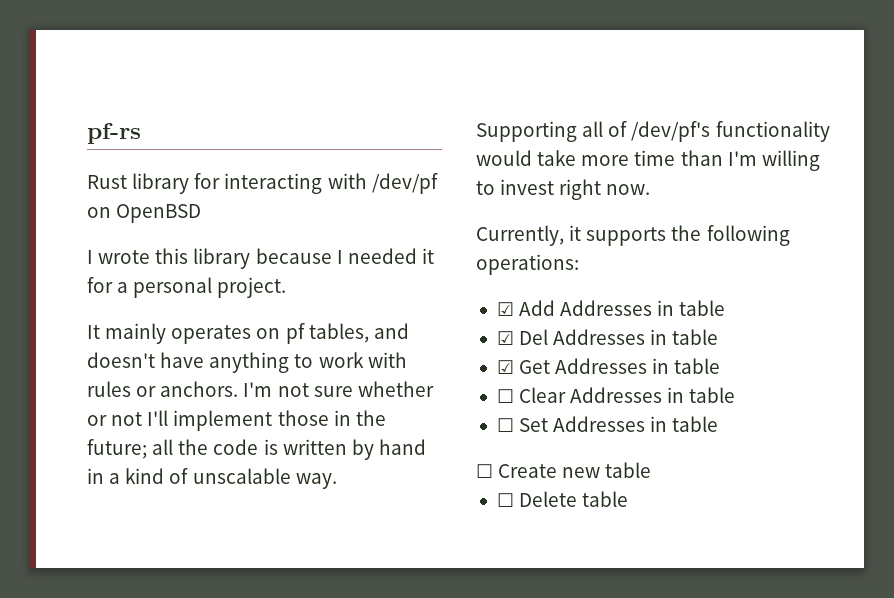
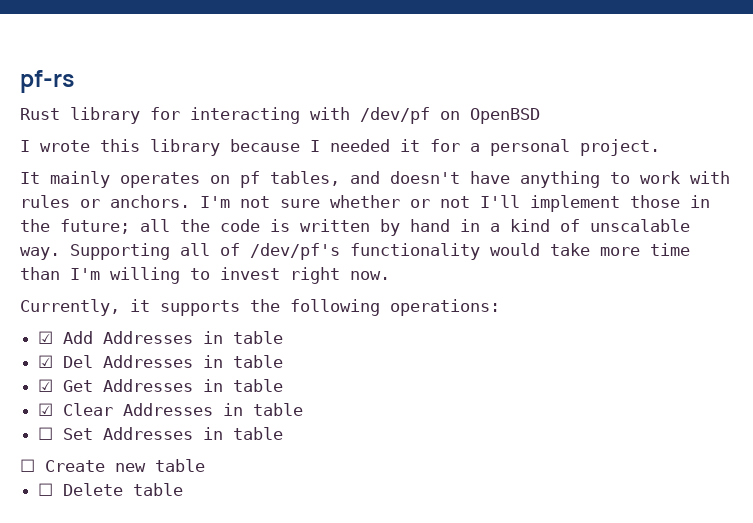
- ☐ Clear Addresses in table
+ ☑ Clear Addresses in table

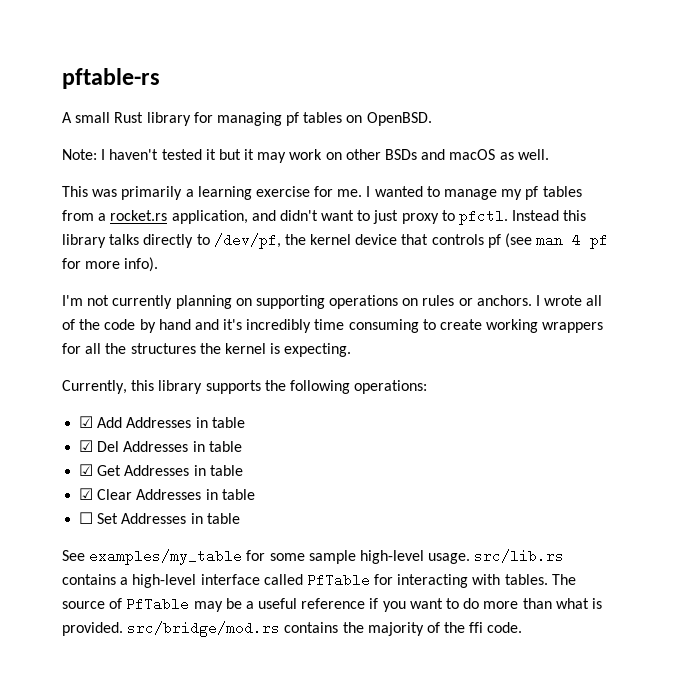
- pf-rs
- Rust library for interacting with /dev/pf on OpenBSD
- I wrote this library because I needed it for a personal project.
- It mainly operates on pf tables, and doesn't have anything to work with rules or anchors. I'm not sure whether or not I'll implement those in the future; all the code is written by hand in a kind of unscalable way. Supporting all of /dev/pf's functionality would take more time than I'm willing to invest right now.
+ pftable-rs
+ A small Rust library for managing pf tables on OpenBSD.
+ Note: I haven't tested it but it may work on other BSDs and macOS as well.
+ This was primarily a learning exercise for me. I wanted to manage my pf tables from a rocket.rs application, and didn't want to just proxy to pfctl. Instead this library talks directly to /dev/pf, the kernel device that controls pf (see man 4 pf for more info).
+ I'm not currently planning on supporting operations on rules or anchors. I wrote all of the code by hand and it's incredibly time consuming to create working wrappers for all the structures the kernel is expecting.
- Currently, it supports the following operations:
+ Currently, this library supports the following operations:
- ☐ Create new table
- ☐ Delete table
+ See examples/my_table for some sample high-level usage. src/lib.rs contains a high-level interface called PfTable for interacting with tables. The source of PfTable may be a useful reference if you want to do more than what is provided. src/bridge/mod.rs contains the majority of the ffi code.

